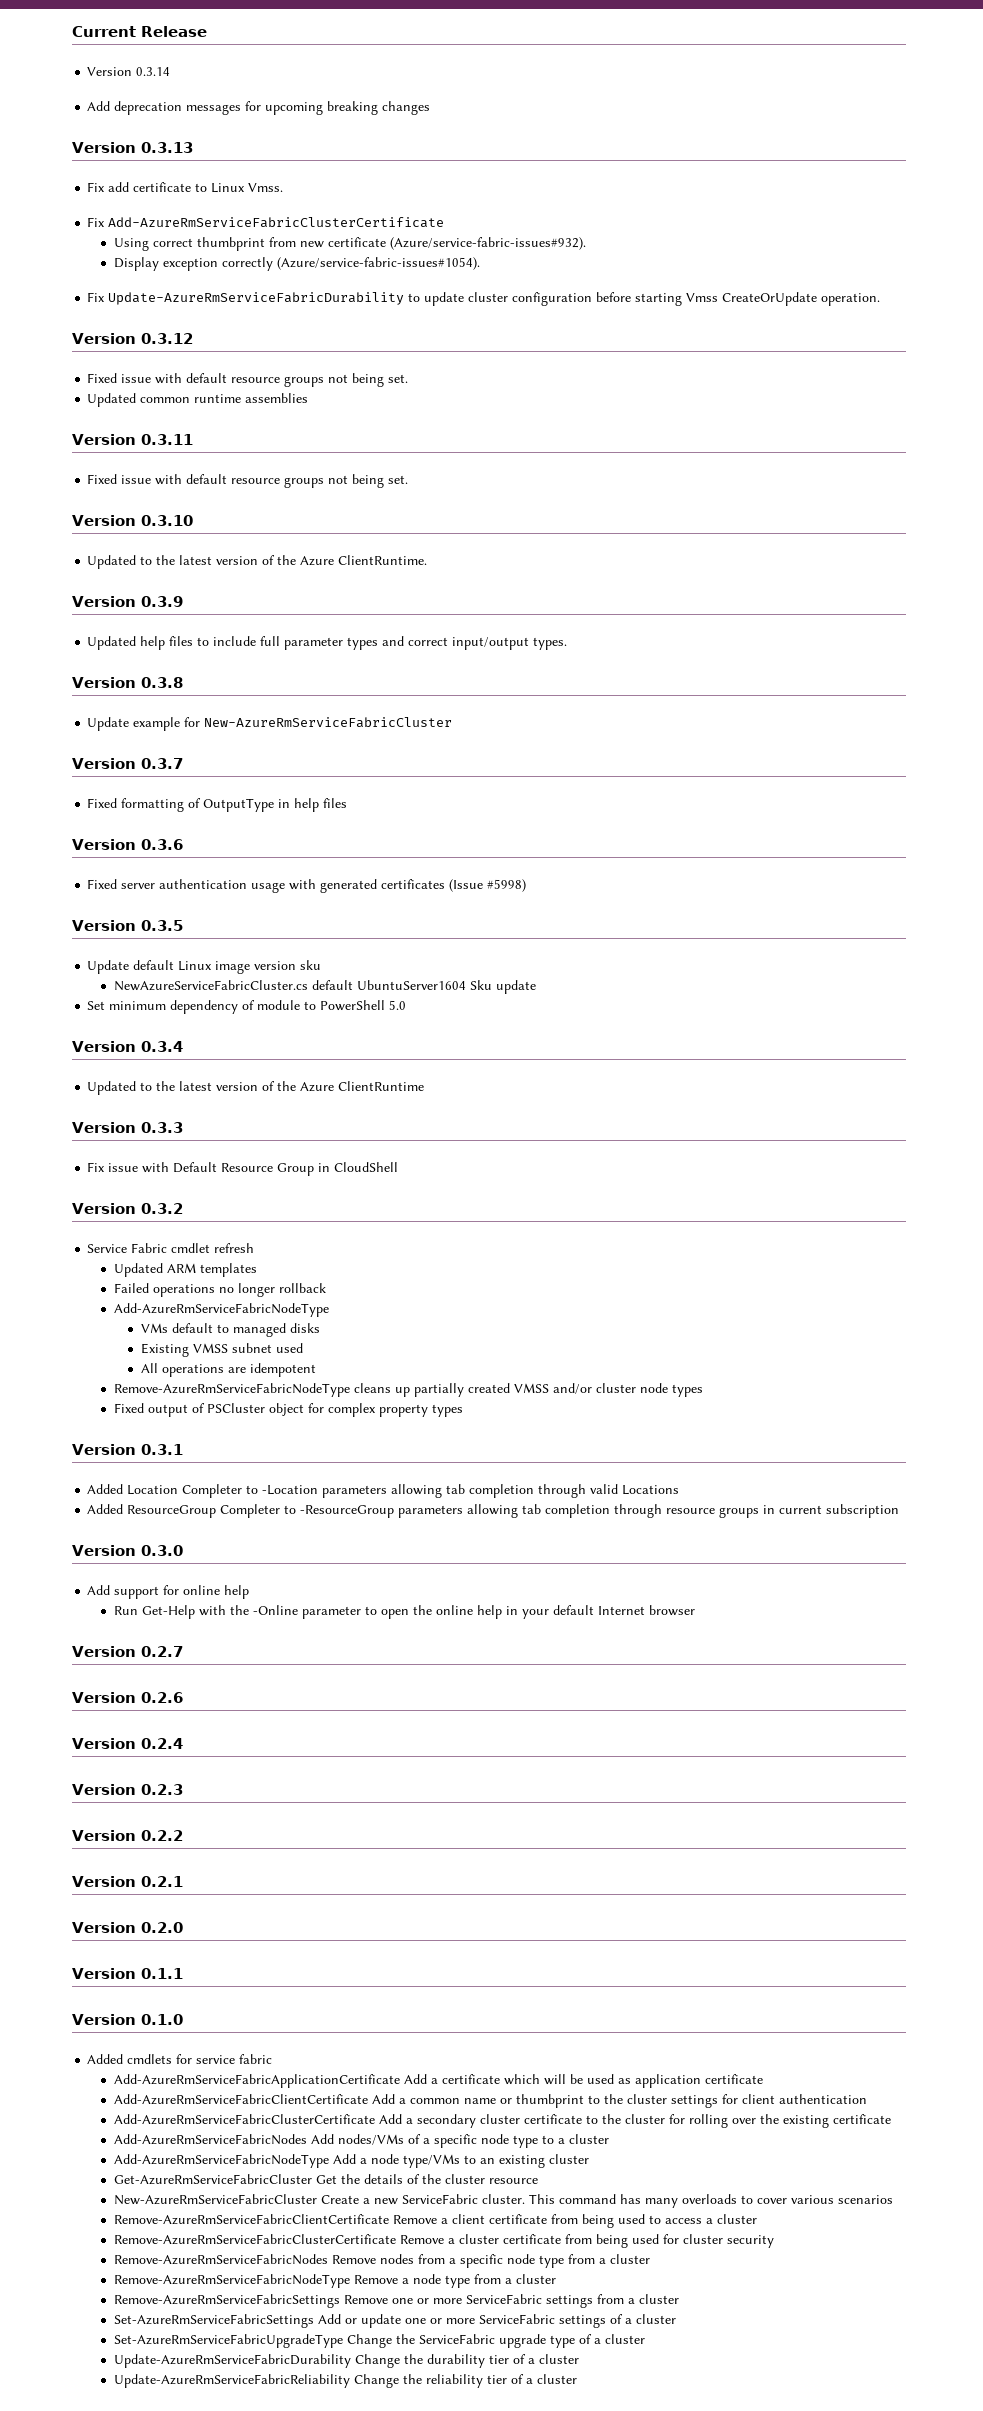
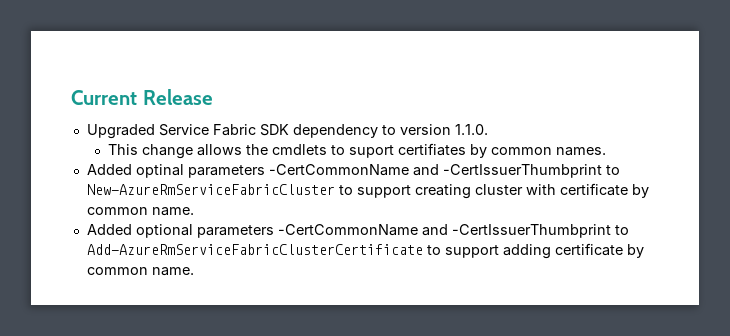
- Version 0.3.14
- Add deprecation messages for upcoming breaking changes
- Version 0.3.13
- Fix add certificate to Linux Vmss.
- Fix Add-AzureRmServiceFabricClusterCertificate
- Using correct thumbprint from new certificate (Azure/service-fabric-issues#932).
- Display exception correctly (Azure/service-fabric-issues#1054).
- Fix Update-AzureRmServiceFabricDurability to update cluster configuration before starting Vmss CreateOrUpdate operation.
- Version 0.3.12
- Fixed issue with default resource groups not being set.
- Updated common runtime assemblies
- Version 0.3.11
- Fixed issue with default resource groups not being set.
- Version 0.3.10
- Updated to the latest version of the Azure ClientRuntime.
- Version 0.3.9
- Updated help files to include full parameter types and correct input/output types.
- Version 0.3.8
- Update example for New-AzureRmServiceFabricCluster
- Version 0.3.7
- Fixed formatting of OutputType in help files
- Version 0.3.6
- Fixed server authentication usage with generated certificates (Issue #5998)
- Version 0.3.5
- Update default Linux image version sku
- NewAzureServiceFabricCluster.cs default UbuntuServer1604 Sku update
- Set minimum dependency of module to PowerShell 5.0
- Version 0.3.4
- Updated to the latest version of the Azure ClientRuntime
- Version 0.3.3
- Fix issue with Default Resource Group in CloudShell
- Version 0.3.2
- Service Fabric cmdlet refresh
- Updated ARM templates
- Failed operations no longer rollback
- Add-AzureRmServiceFabricNodeType
- VMs default to managed disks
- Existing VMSS subnet used
- All operations are idempotent
- Remove-AzureRmServiceFabricNodeType cleans up partially created VMSS and/or cluster node types
- Fixed output of PSCluster object for complex property types
- Version 0.3.1
- Added Location Completer to -Location parameters allowing tab completion through valid Locations
- Added ResourceGroup Completer to -ResourceGroup parameters allowing tab completion through resource groups in current subscription
- Version 0.3.0
- Add support for online help
- Run Get-Help with the -Online parameter to open the online help in your default Internet browser
- Version 0.2.7
- Version 0.2.6
- Version 0.2.4
- Version 0.2.3
- Version 0.2.2
- Version 0.2.1
- Version 0.2.0
- Version 0.1.1
- Version 0.1.0
- Added cmdlets for service fabric
- Add-AzureRmServiceFabricApplicationCertificate Add a certificate which will be used as application certificate
- Add-AzureRmServiceFabricClientCertificate Add a common name or thumbprint to the cluster settings for client authentication
- Add-AzureRmServiceFabricClusterCertificate Add a secondary cluster certificate to the cluster for rolling over the existing certificate
- Add-AzureRmServiceFabricNodes Add nodes/VMs of a specific node type to a cluster
- Add-AzureRmServiceFabricNodeType Add a node type/VMs to an existing cluster
- Get-AzureRmServiceFabricCluster Get the details of the cluster resource
- New-AzureRmServiceFabricCluster Create a new ServiceFabric cluster. This command has many overloads to cover various scenarios
- Remove-AzureRmServiceFabricClientCertificate Remove a client certificate from being used to access a cluster
- Remove-AzureRmServiceFabricClusterCertificate Remove a cluster certificate from being used for cluster security
- Remove-AzureRmServiceFabricNodes Remove nodes from a specific node type from a cluster
- Remove-AzureRmServiceFabricNodeType Remove a node type from a cluster
- Remove-AzureRmServiceFabricSettings Remove one or more ServiceFabric settings from a cluster
- Set-AzureRmServiceFabricSettings Add or update one or more ServiceFabric settings of a cluster
- Set-AzureRmServiceFabricUpgradeType Change the ServiceFabric upgrade type of a cluster
- Update-AzureRmServiceFabricDurability Change the durability tier of a cluster
- Update-AzureRmServiceFabricReliability Change the reliability tier of a cluster
+ Upgraded Service Fabric SDK dependency to version 1.1.0.
+ This change allows the cmdlets to suport certifiates by common names.
+ Added optinal parameters -CertCommonName and -CertIssuerThumbprint to New-AzureRmServiceFabricCluster to support creating cluster with certificate by common name.
+ Added optional parameters -CertCommonName and -CertIssuerThumbprint to Add-AzureRmServiceFabricClusterCertificate to support adding certificate by common name.

